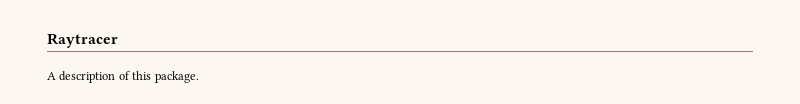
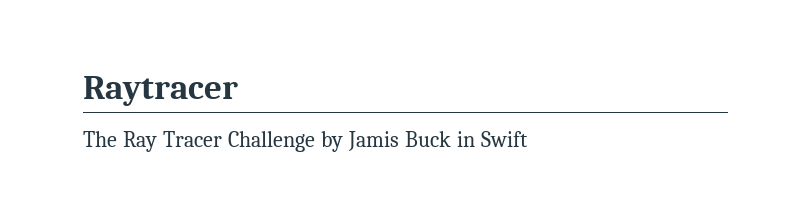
- A description of this package.
+ The Ray Tracer Challenge by Jamis Buck in Swift

